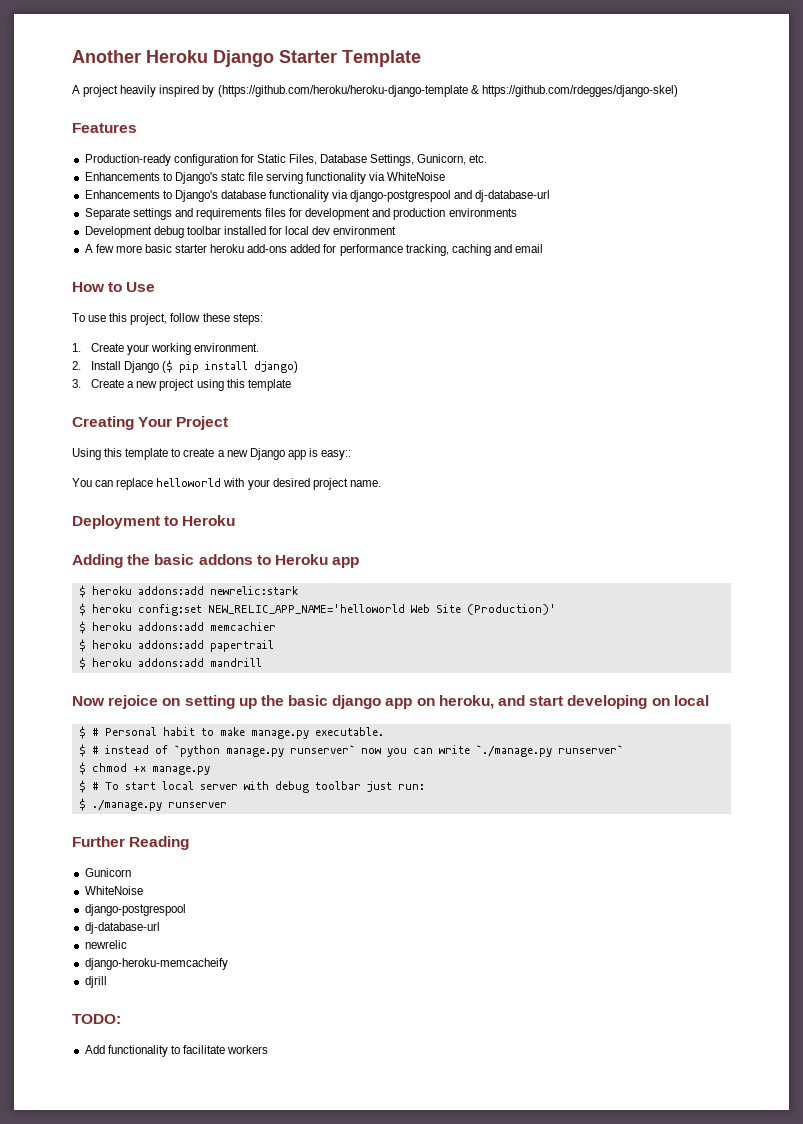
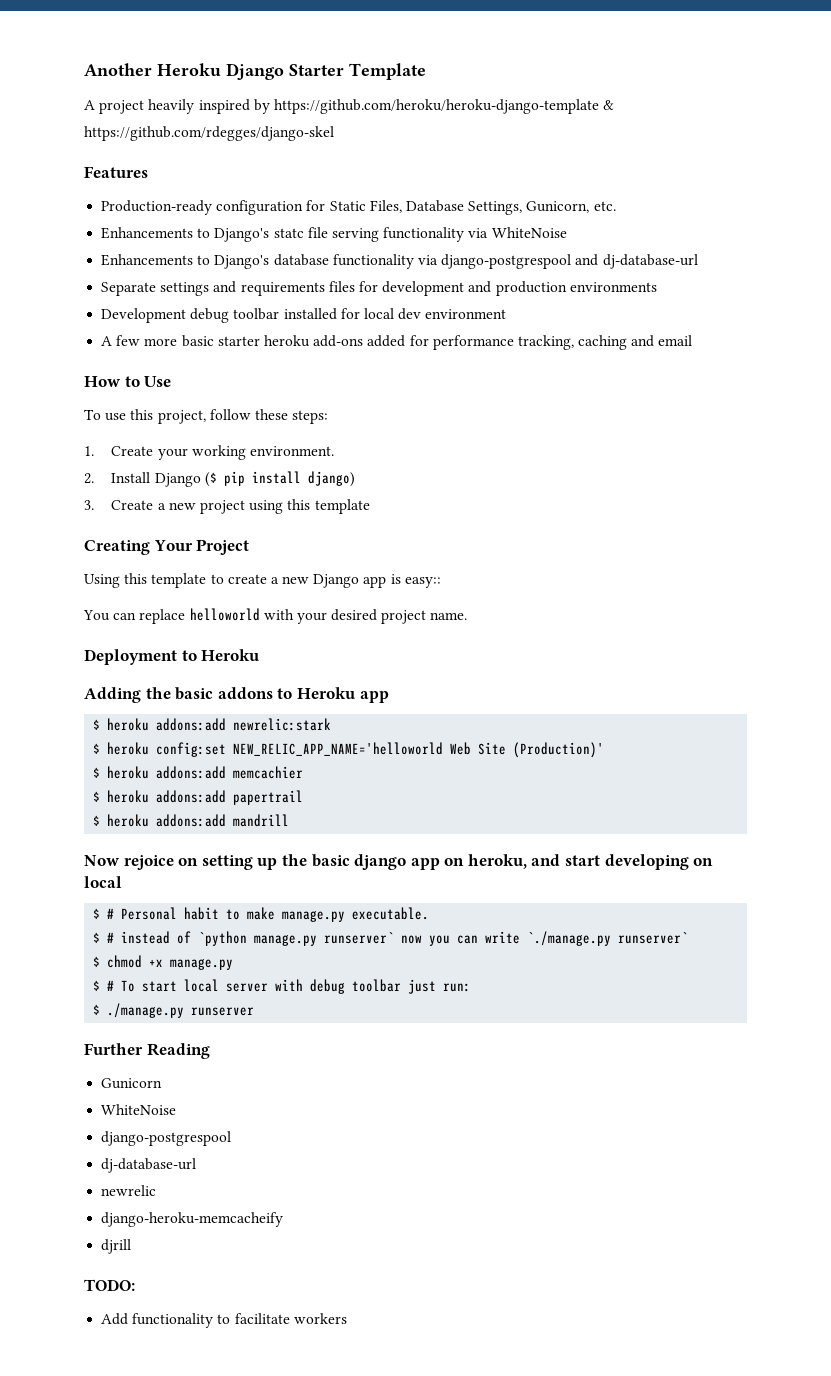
- A project heavily inspired by (https://github.com/heroku/heroku-django-template & https://github.com/rdegges/django-skel)
+ A project heavily inspired by https://github.com/heroku/heroku-django-template & https://github.com/rdegges/django-skel

